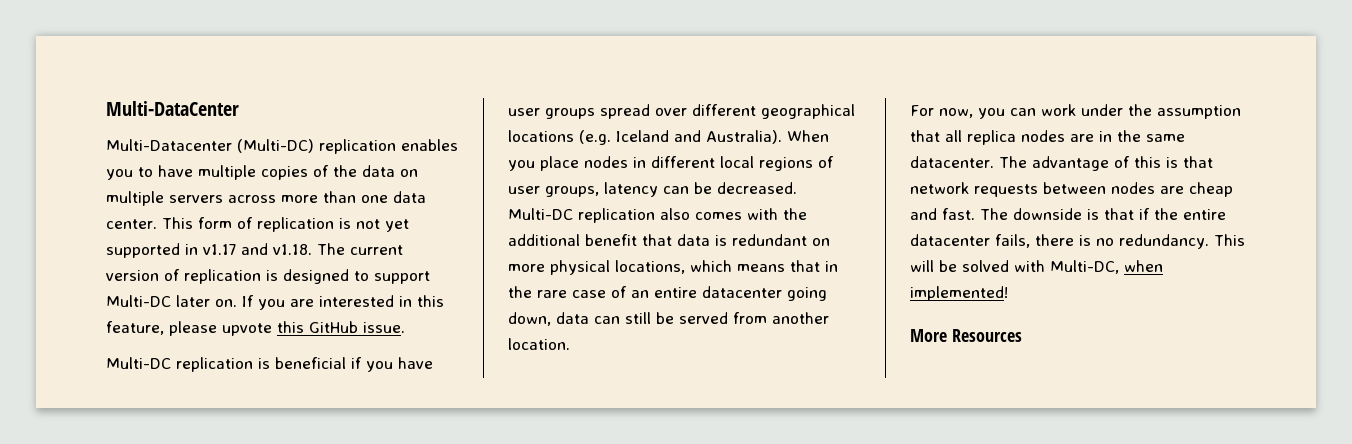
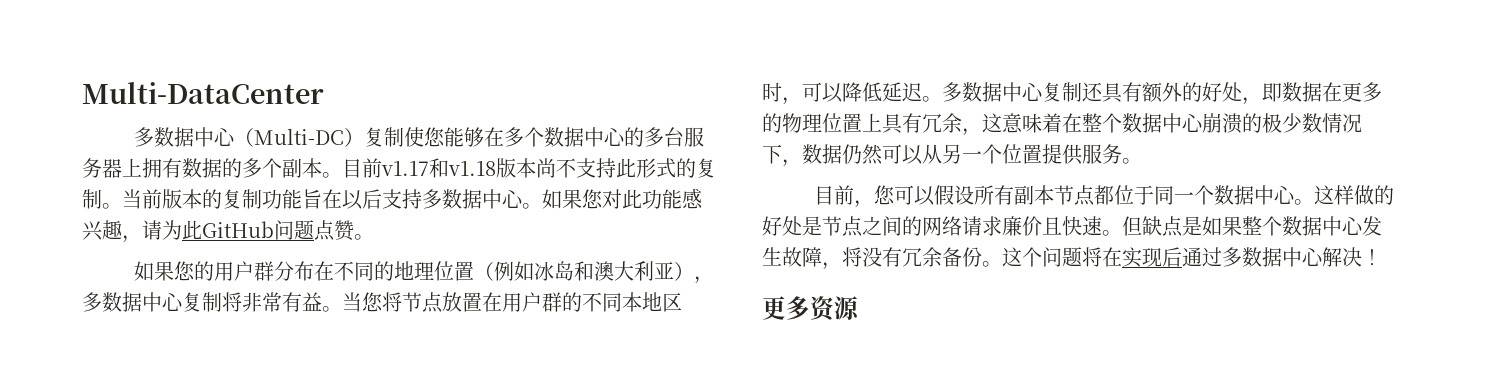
- Multi-Datacenter (Multi-DC) replication enables you to have multiple copies of the data on multiple servers across more than one data center. This form of replication is not yet supported in v1.17 and v1.18. The current version of replication is designed to support Multi-DC later on. If you are interested in this feature, please upvote this GitHub issue.
- Multi-DC replication is beneficial if you have user groups spread over different geographical locations (e.g. Iceland and Australia). When you place nodes in different local regions of user groups, latency can be decreased. Multi-DC replication also comes with the additional benefit that data is redundant on more physical locations, which means that in the rare case of an entire datacenter going down, data can still be served from another location.
- For now, you can work under the assumption that all replica nodes are in the same datacenter. The advantage of this is that network requests between nodes are cheap and fast. The downside is that if the entire datacenter fails, there is no redundancy. This will be solved with Multi-DC, when implemented!
- More Resources
+ 多数据中心（Multi-DC）复制使您能够在多个数据中心的多台服务器上拥有数据的多个副本。目前v1.17和v1.18版本尚不支持此形式的复制。当前版本的复制功能旨在以后支持多数据中心。如果您对此功能感兴趣，请为此GitHub问题点赞。
+ 如果您的用户群分布在不同的地理位置（例如冰岛和澳大利亚），多数据中心复制将非常有益。当您将节点放置在用户群的不同本地区时，可以降低延迟。多数据中心复制还具有额外的好处，即数据在更多的物理位置上具有冗余，这意味着在整个数据中心崩溃的极少数情况下，数据仍然可以从另一个位置提供服务。
+ 目前，您可以假设所有副本节点都位于同一个数据中心。这样做的好处是节点之间的网络请求廉价且快速。但缺点是如果整个数据中心发生故障，将没有冗余备份。这个问题将在实现后通过多数据中心解决！
+ 更多资源

